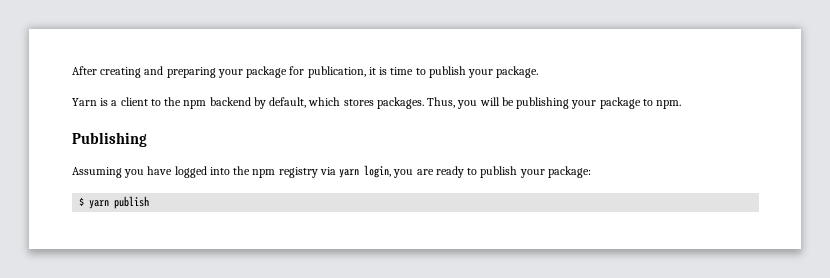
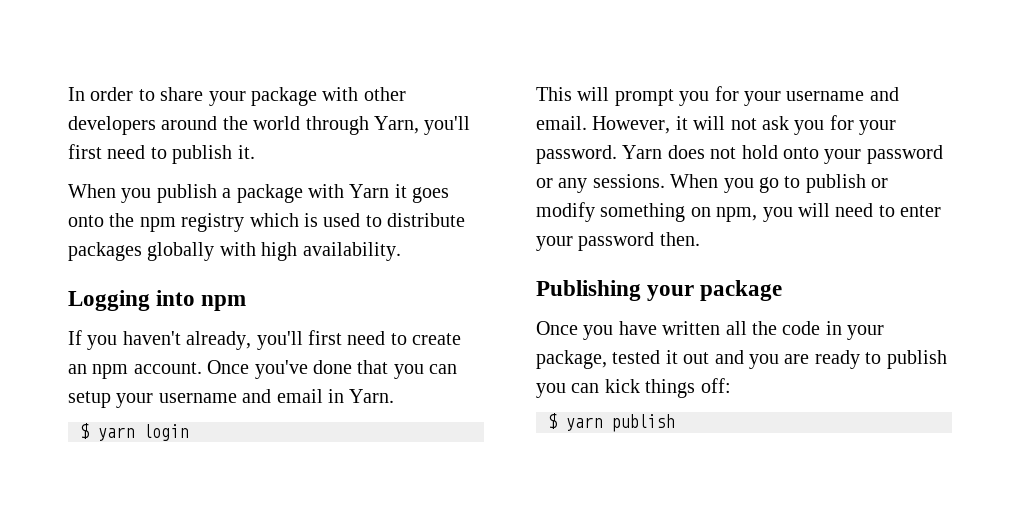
- After creating and preparing your package for publication, it is time to publish your package.
- Yarn is a client to the npm backend by default, which stores packages. Thus, you will be publishing your package to npm.
- Publishing
- Assuming you have logged into the npm registry via yarn login, you are ready to publish your package:
+ In order to share your package with other developers around the world through Yarn, you'll first need to publish it.
+ When you publish a package with Yarn it goes onto the npm registry which is used to distribute packages globally with high availability.
+ Logging into npm
+ If you haven't already, you'll first need to create an npm account. Once you've done that you can setup your username and email in Yarn.
+ $ yarn login
+ This will prompt you for your username and email. However, it will not ask you for your password. Yarn does not hold onto your password or any sessions. When you go to publish or modify something on npm, you will need to enter your password then.
+ Publishing your package
+ Once you have written all the code in your package, tested it out and you are ready to publish you can kick things off:

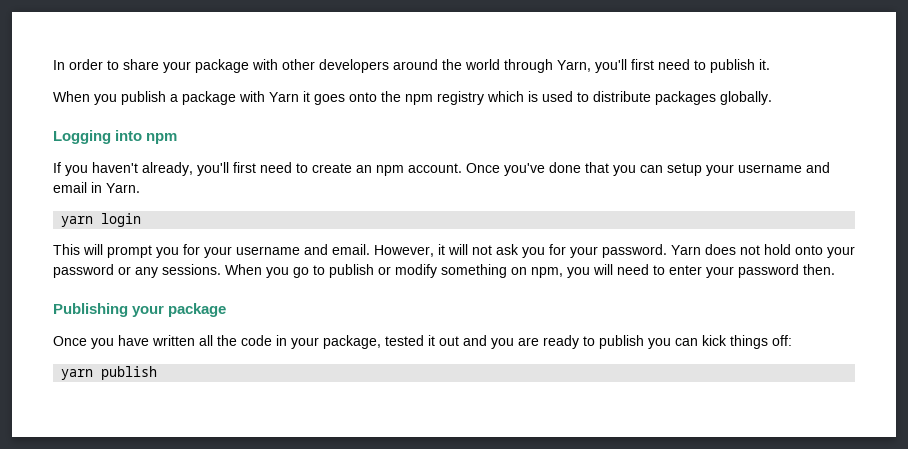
- When you publish a package with Yarn it goes onto the npm registry which is used to distribute packages globally with high availability.
+ When you publish a package with Yarn it goes onto the npm registry which is used to distribute packages globally.
- $ yarn login
+ yarn login
- $ yarn publish
+ yarn publish

